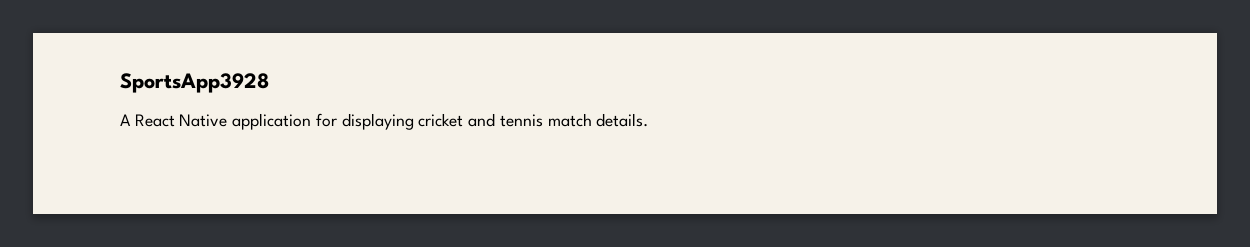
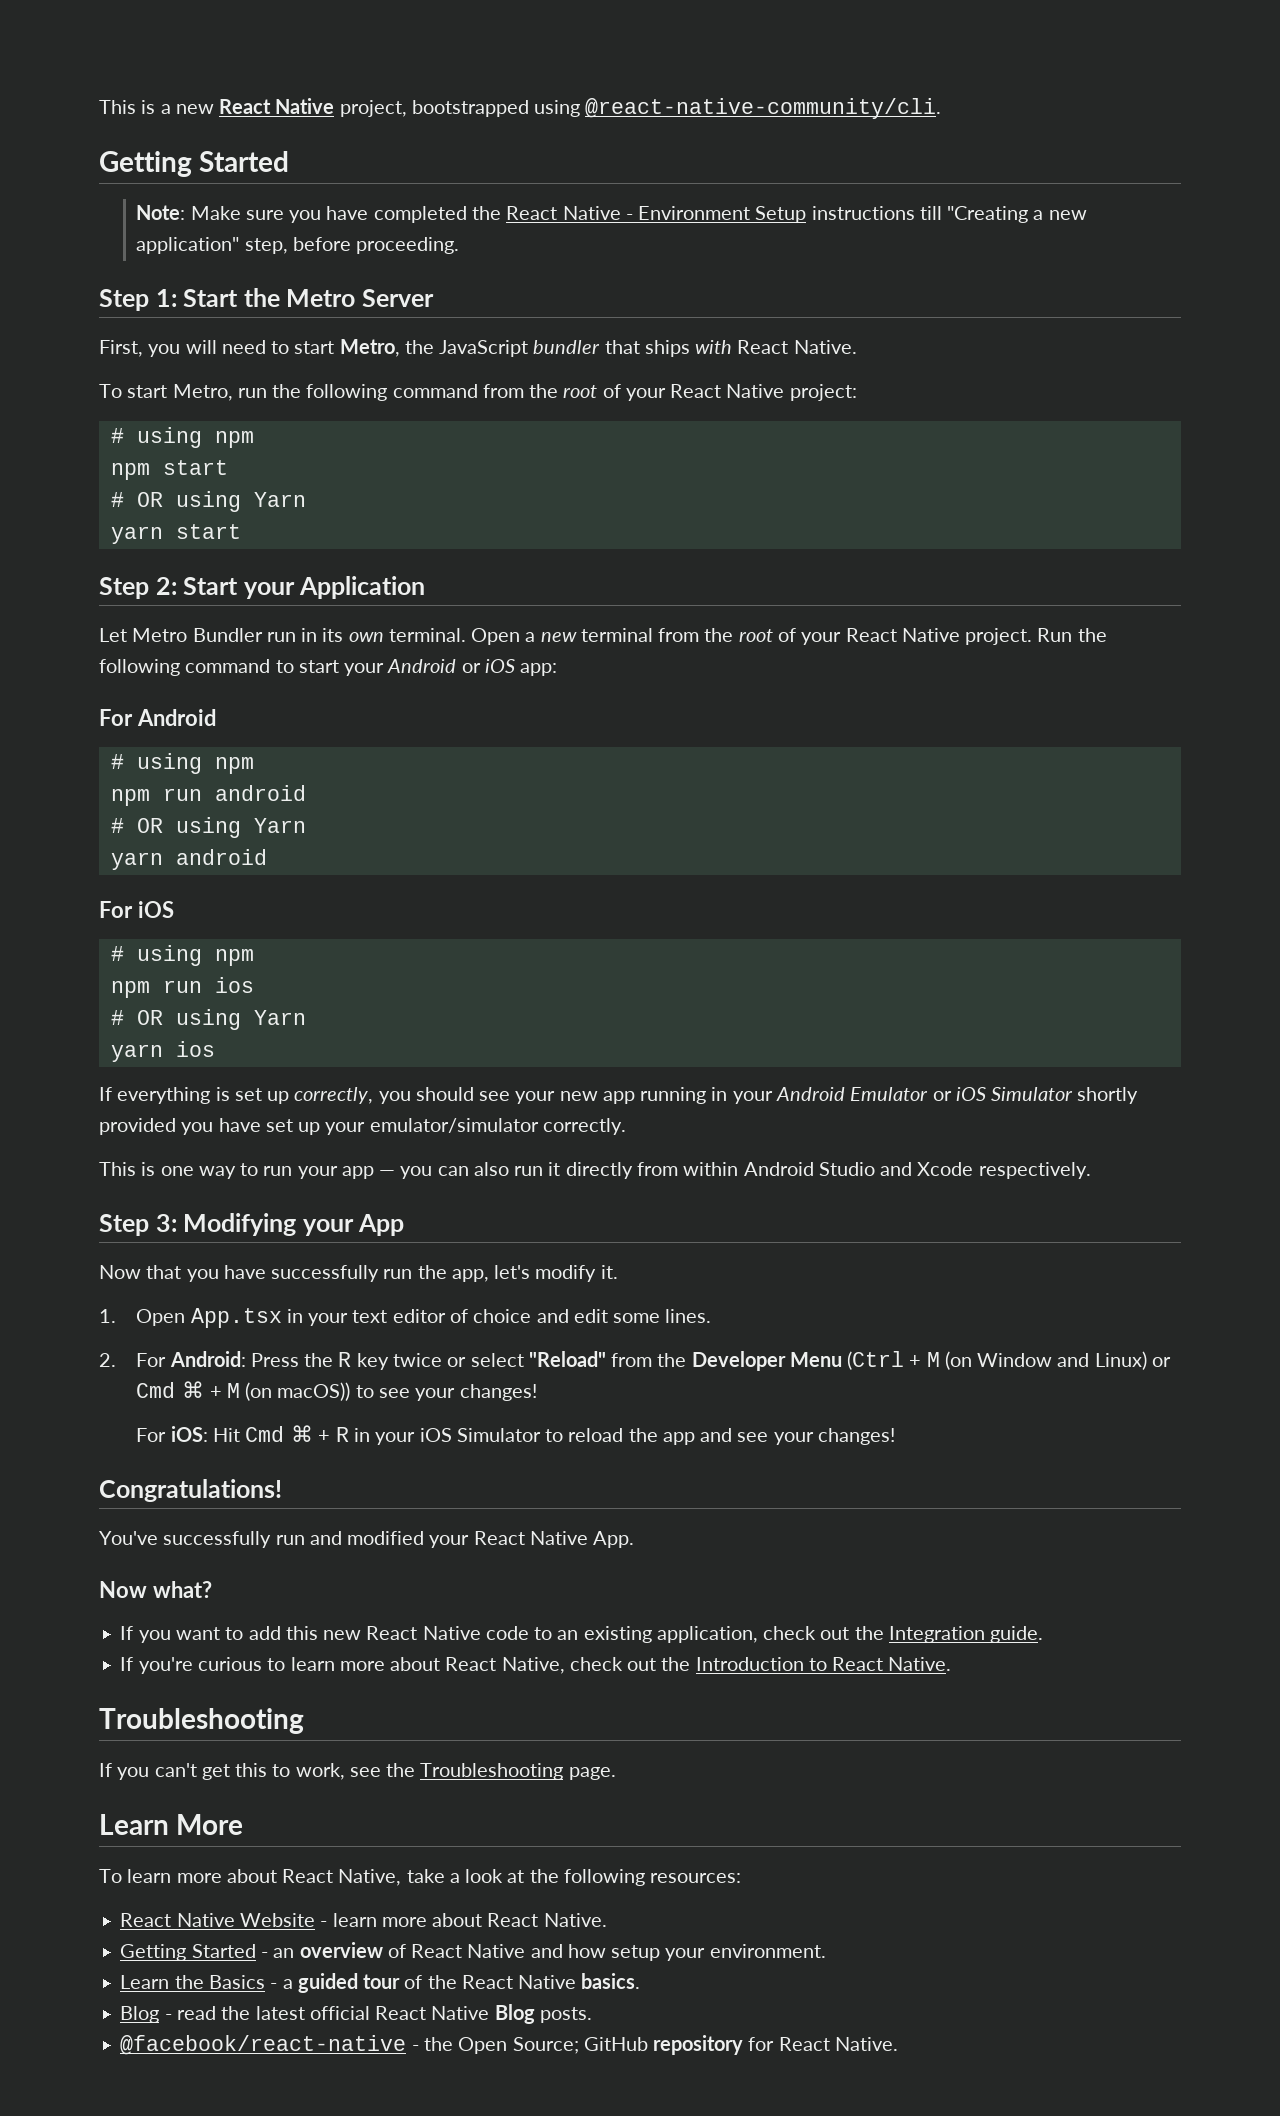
- SportsApp3928
- A React Native application for displaying cricket and tennis match details.
+ This is a new React Native project, bootstrapped using @react-native-community/cli.
+ Getting Started
+ Note: Make sure you have completed the React Native - Environment Setup instructions till "Creating a new application" step, before proceeding.
+ Step 1: Start the Metro Server
+ First, you will need to start Metro, the JavaScript bundler that ships with React Native.
+ To start Metro, run the following command from the root of your React Native project:
+ # using npm
+ npm start
+ # OR using Yarn
+ yarn start
+ Step 2: Start your Application
+ Let Metro Bundler run in its own terminal. Open a new terminal from the root of your React Native project. Run the following command to start your Android or iOS app:
+ For Android
+ # using npm
+ npm run android
+ # OR using Yarn
+ yarn android
+ For iOS
+ # using npm
+ npm run ios
+ # OR using Yarn
+ yarn ios
+ If everything is set up correctly, you should see your new app running in your Android Emulator or iOS Simulator shortly provided you have set up your emulator/simulator correctly.
+ This is one way to run your app — you can also run it directly from within Android Studio and Xcode respectively.
+ Step 3: Modifying your App
+ Now that you have successfully run the app, let's modify it.
+ 1. Open App.tsx in your text editor of choice and edit some lines.
+ 2. For Android: Press the R key twice or select "Reload" from the Developer Menu (Ctrl + M (on Window and Linux) or Cmd ⌘ + M (on macOS)) to see your changes!
+ For iOS: Hit Cmd ⌘ + R in your iOS Simulator to reload the app and see your changes!
+ Congratulations!
+ You've successfully run and modified your React Native App.
+ Now what?
+ If you want to add this new React Native code to an existing application, check out the Integration guide.
+ If you're curious to learn more about React Native, check out the Introduction to React Native.
+ Troubleshooting
+ If you can't get this to work, see the Troubleshooting page.
+ Learn More
+ To learn more about React Native, take a look at the following resources:
+ React Native Website - learn more about React Native.
+ Getting Started - an overview of React Native and how setup your environment.
+ Learn the Basics - a guided tour of the React Native basics.
+ Blog - read the latest official React Native Blog posts.
+ @facebook/react-native - the Open Source; GitHub repository for React Native.

